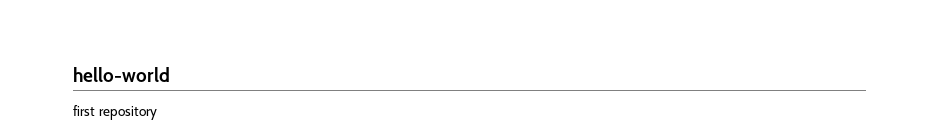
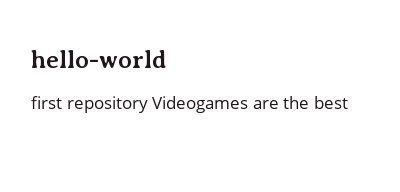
- first repository
+ first repository Videogames are the best

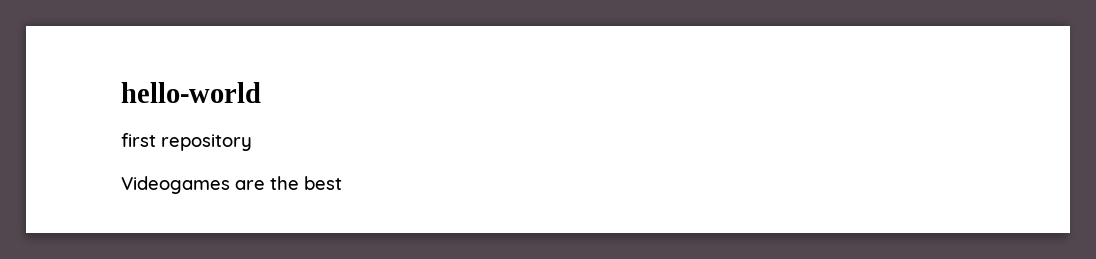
- first repository Videogames are the best
+ first repository
+ Videogames are the best

